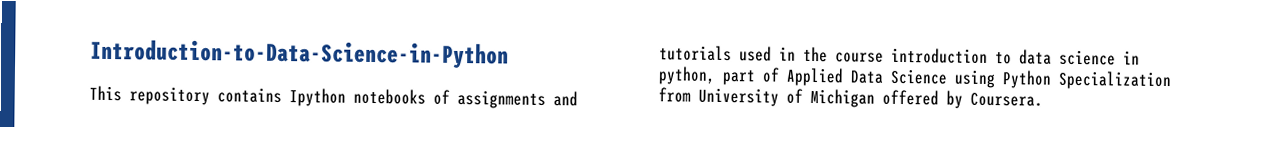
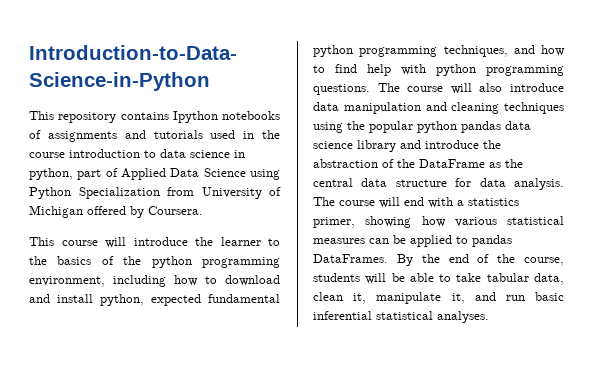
+ This course will introduce the learner to the basics of the python programming environment, including how to download and install python, expected fundamental python programming techniques, and how to find help with python programming questions. The course will also introduce data manipulation and cleaning techniques using the popular python pandas data science library and introduce the abstraction of the DataFrame as the central data structure for data analysis. The course will end with a statistics primer, showing how various statistical measures can be applied to pandas DataFrames. By the end of the course, students will be able to take tabular data, clean it, manipulate it, and run basic inferential statistical analyses.

